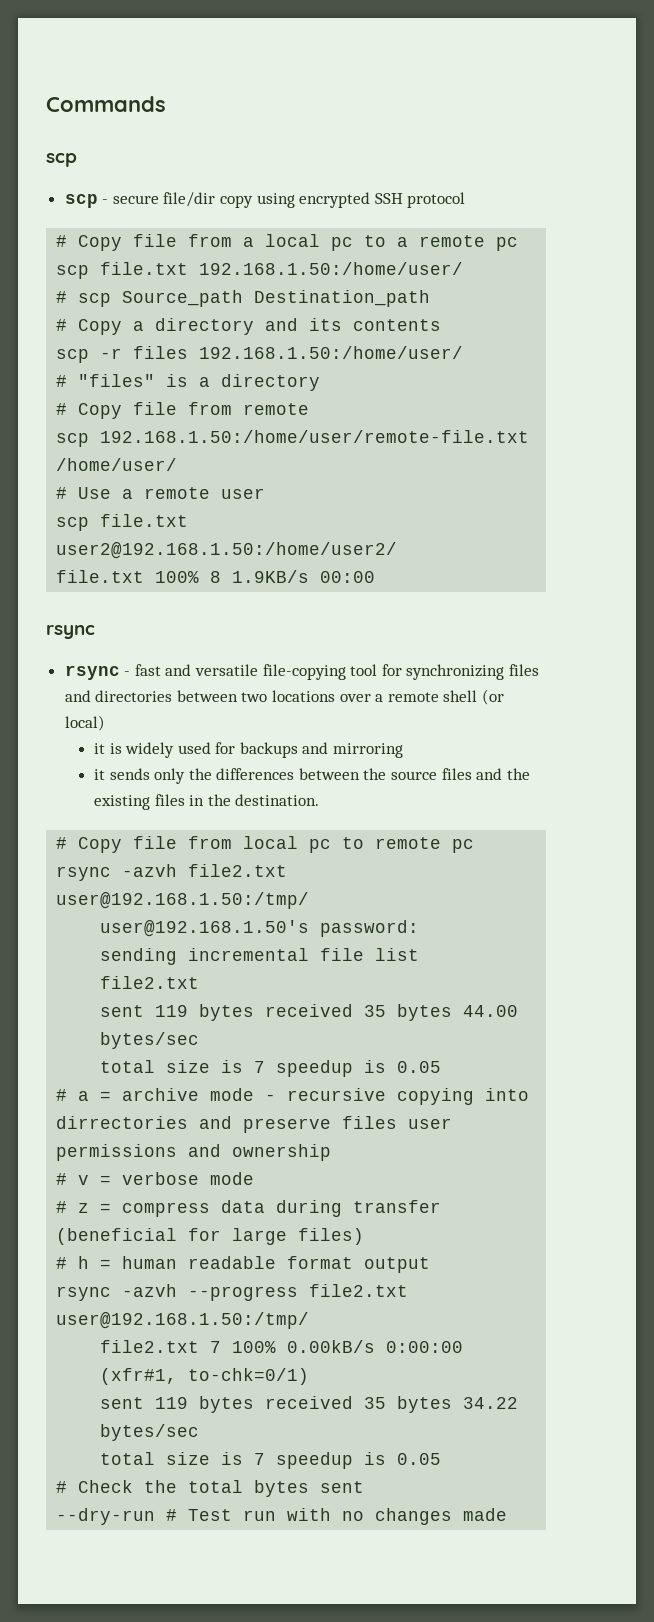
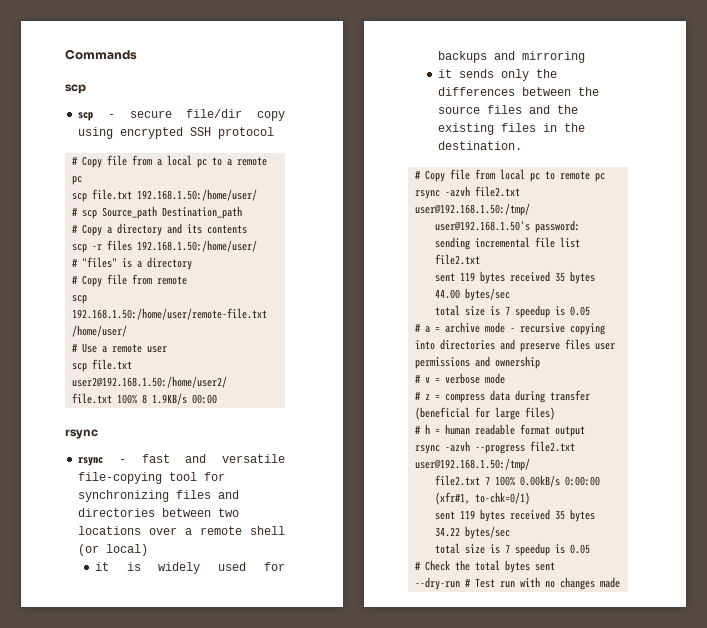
- # a = archive mode - recursive copying into dirrectories and preserve files user permissions and ownership
+ # a = archive mode - recursive copying into directories and preserve files user permissions and ownership

